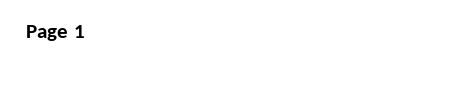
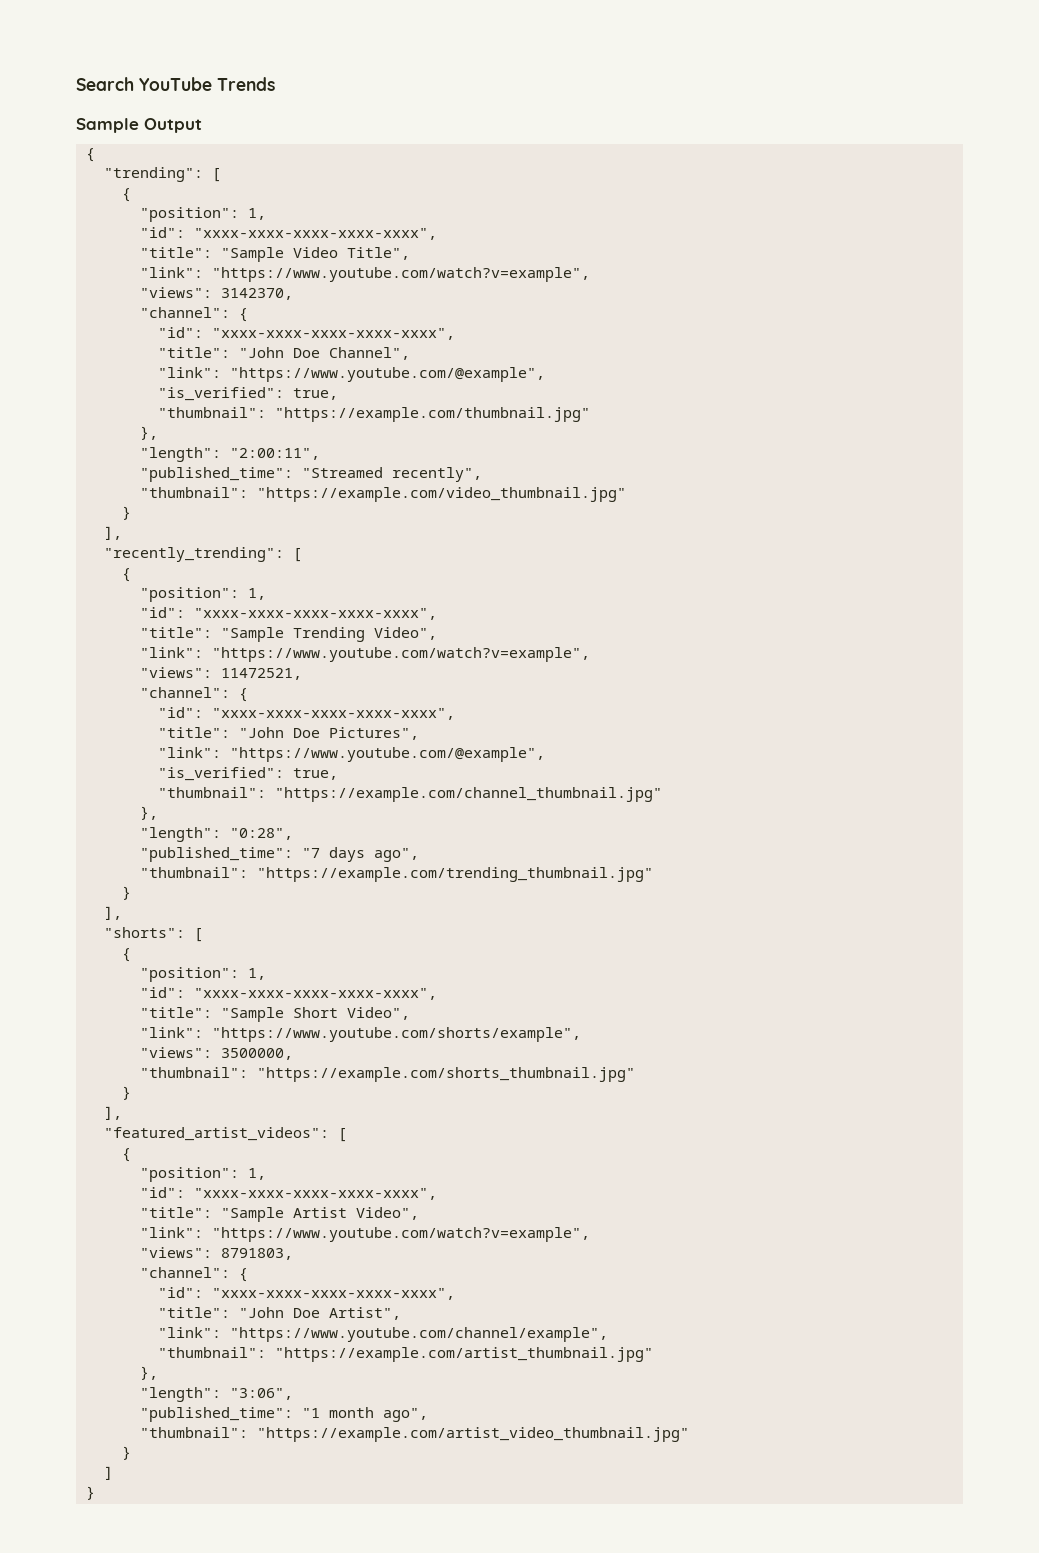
- Page 1
+ Search YouTube Trends
+ Sample Output
+ {
+ "trending": [
+ {
+ "position": 1,
+ "id": "xxxx-xxxx-xxxx-xxxx-xxxx",
+ "title": "Sample Video Title",
+ "link": "https://www.youtube.com/watch?v=example",
+ "views": 3142370,
+ "channel": {
+ "id": "xxxx-xxxx-xxxx-xxxx-xxxx",
+ "title": "John Doe Channel",
+ "link": "https://www.youtube.com/@example",
+ "is_verified": true,
+ "thumbnail": "https://example.com/thumbnail.jpg"
+ },
+ "length": "2:00:11",
+ "published_time": "Streamed recently",
+ "thumbnail": "https://example.com/video_thumbnail.jpg"
+ }
+ ],
+ "recently_trending": [
+ {
+ "position": 1,
+ "id": "xxxx-xxxx-xxxx-xxxx-xxxx",
+ "title": "Sample Trending Video",
+ "link": "https://www.youtube.com/watch?v=example",
+ "views": 11472521,
+ "channel": {
+ "id": "xxxx-xxxx-xxxx-xxxx-xxxx",
+ "title": "John Doe Pictures",
+ "link": "https://www.youtube.com/@example",
+ "is_verified": true,
+ "thumbnail": "https://example.com/channel_thumbnail.jpg"
+ },
+ "length": "0:28",
+ "published_time": "7 days ago",
+ "thumbnail": "https://example.com/trending_thumbnail.jpg"
+ }
+ ],
+ "shorts": [
+ {
+ "position": 1,
+ "id": "xxxx-xxxx-xxxx-xxxx-xxxx",
+ "title": "Sample Short Video",
+ "link": "https://www.youtube.com/shorts/example",
+ "views": 3500000,
+ "thumbnail": "https://example.com/shorts_thumbnail.jpg"
+ }
+ ],
+ "featured_artist_videos": [
+ {
+ "position": 1,
+ "id": "xxxx-xxxx-xxxx-xxxx-xxxx",
+ "title": "Sample Artist Video",
+ "link": "https://www.youtube.com/watch?v=example",
+ "views": 8791803,
+ "channel": {
+ "id": "xxxx-xxxx-xxxx-xxxx-xxxx",
+ "title": "John Doe Artist",
+ "link": "https://www.youtube.com/channel/example",
+ "thumbnail": "https://example.com/artist_thumbnail.jpg"
+ },
+ "length": "3:06",
+ "published_time": "1 month ago",
+ "thumbnail": "https://example.com/artist_video_thumbnail.jpg"
+ }
+ ]
+ }

